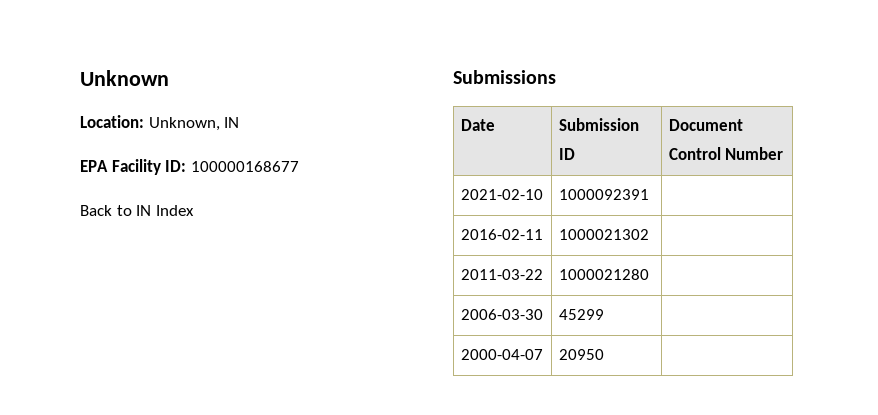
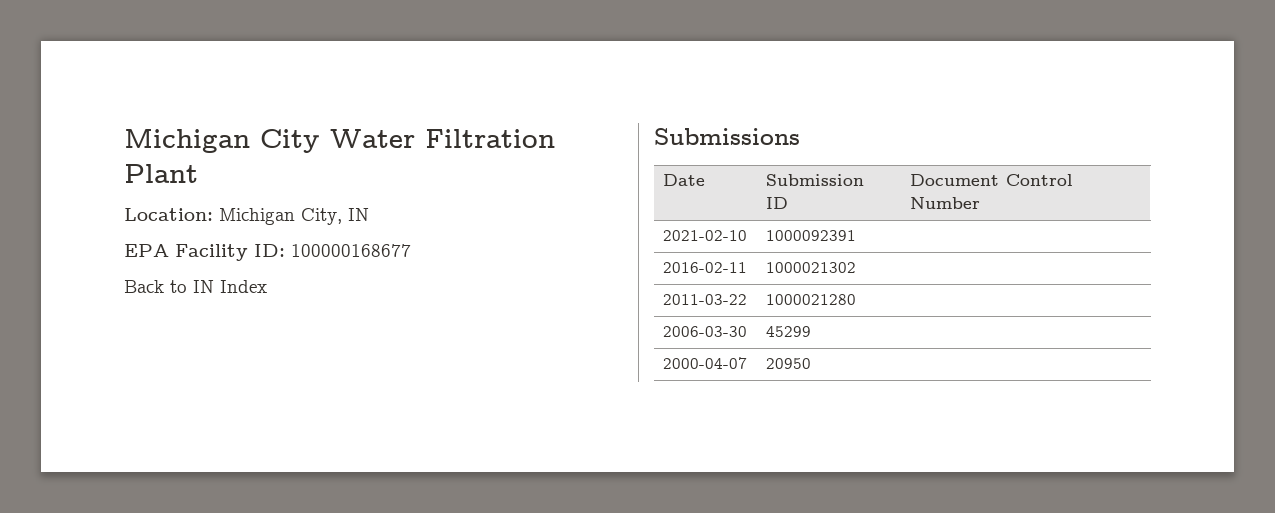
- Unknown
+ Michigan City Water Filtration Plant
- Location: Unknown, IN
+ Location: Michigan City, IN

